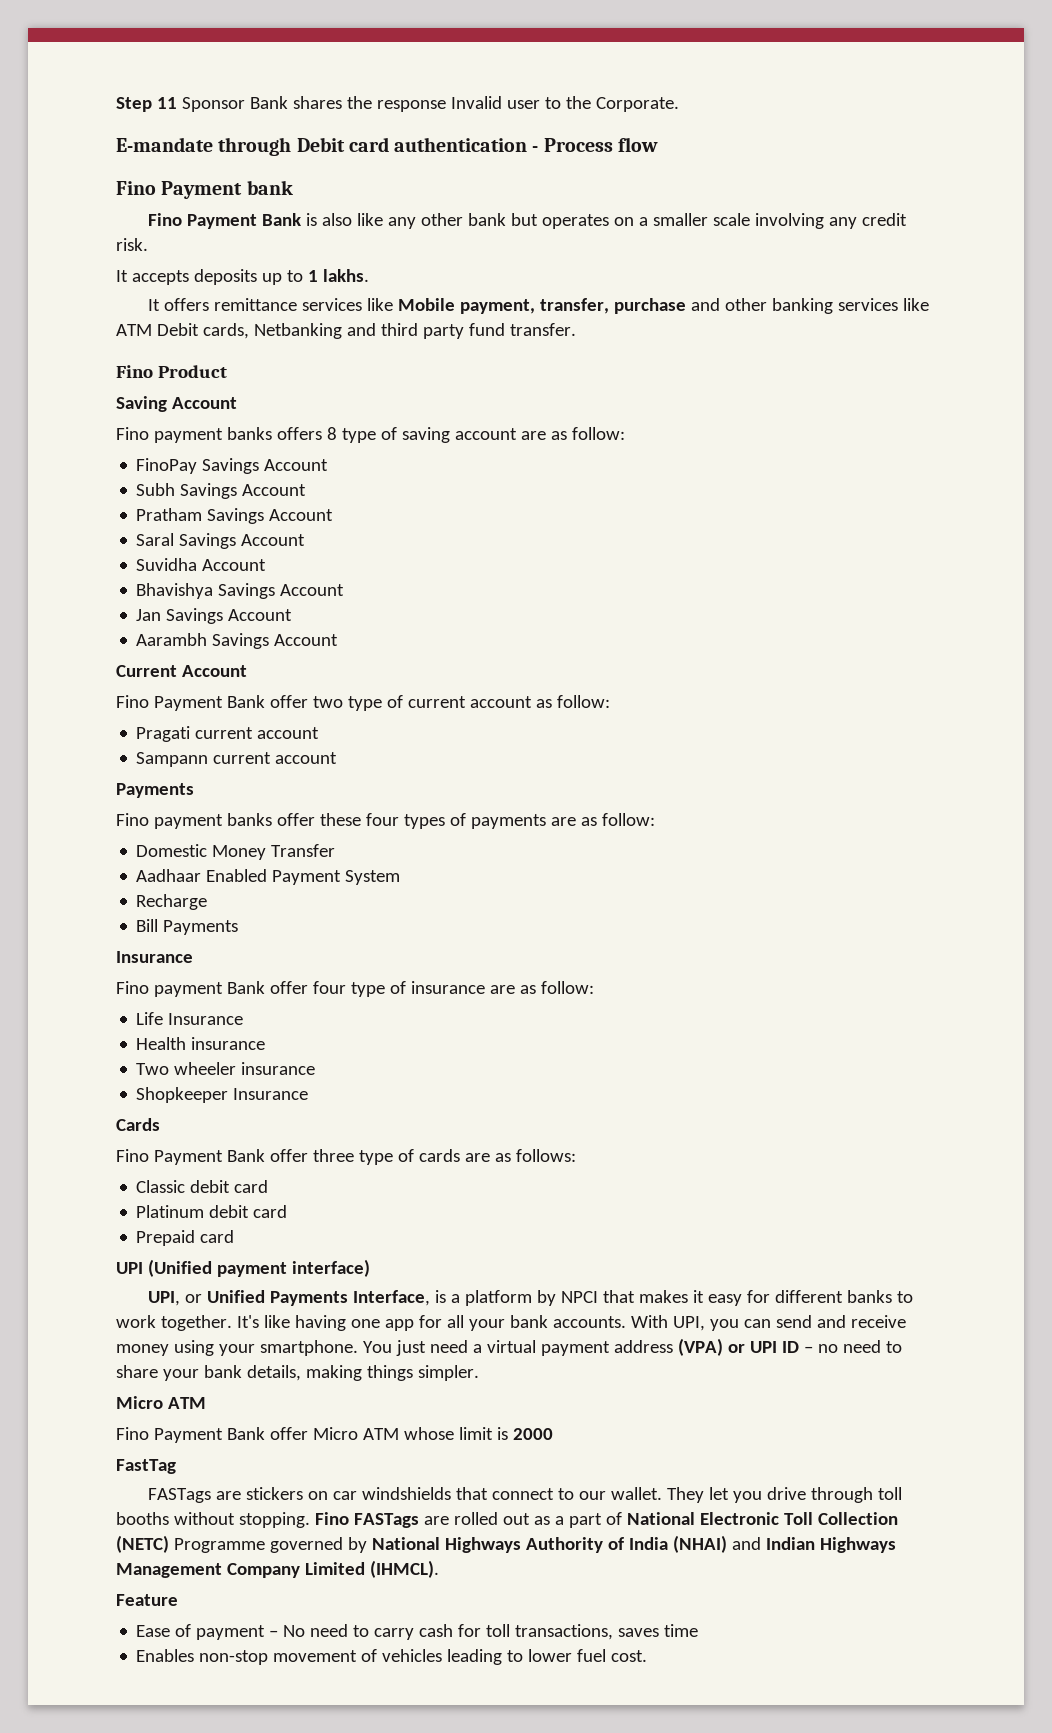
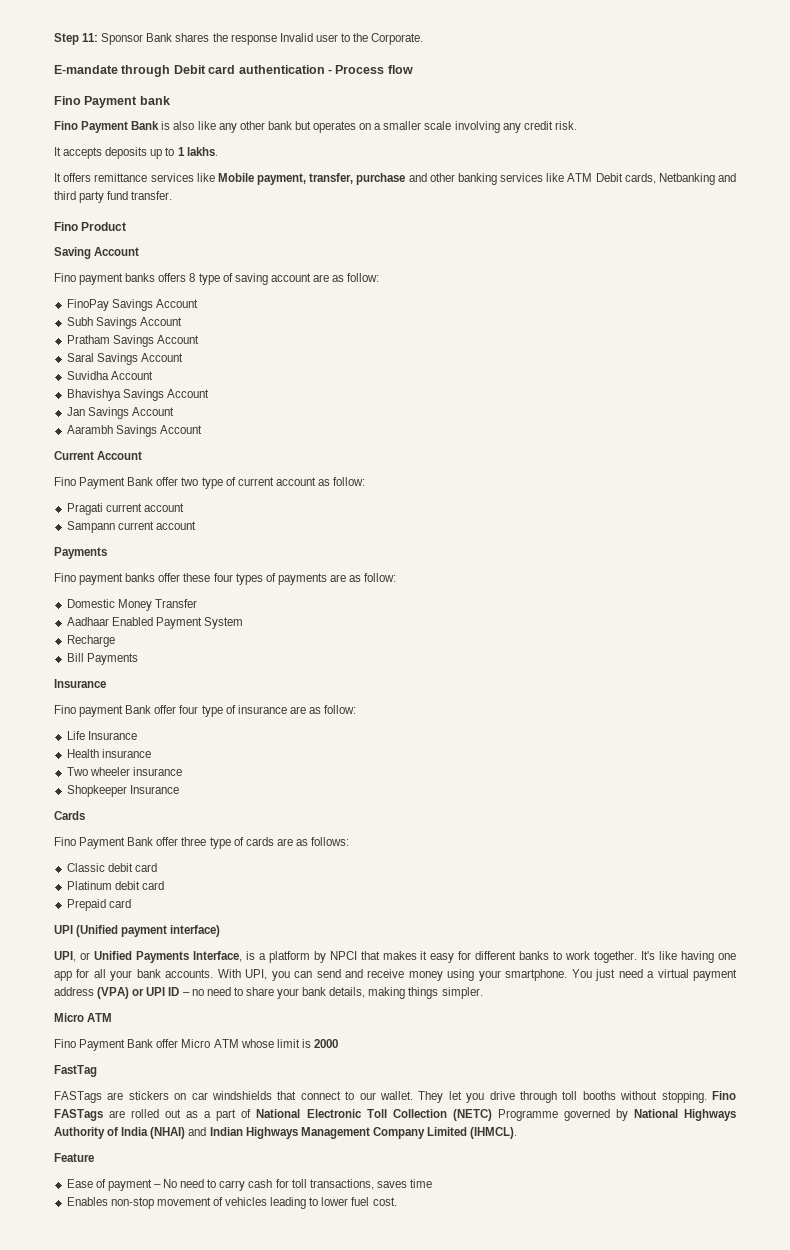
- Step 11 Sponsor Bank shares the response Invalid user to the Corporate.
+ Step 11: Sponsor Bank shares the response Invalid user to the Corporate.

